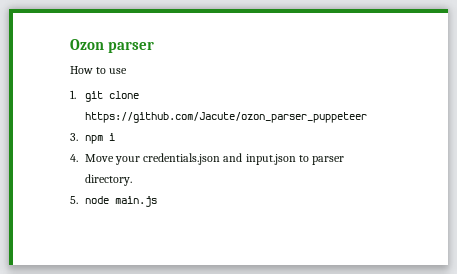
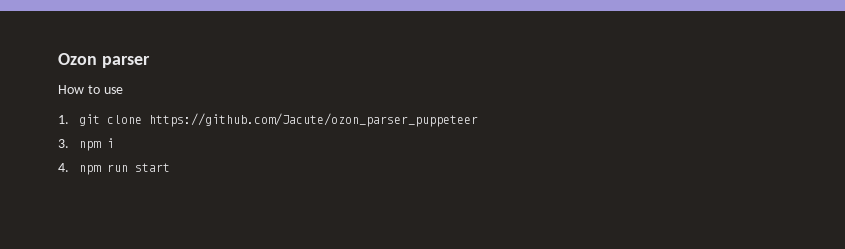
- 4. Move your credentials.json and input.json to parser directory.
- 5. node main.js
+ 4. npm run start

